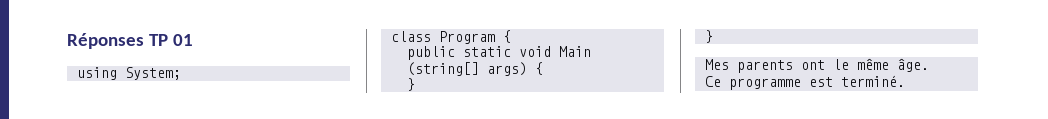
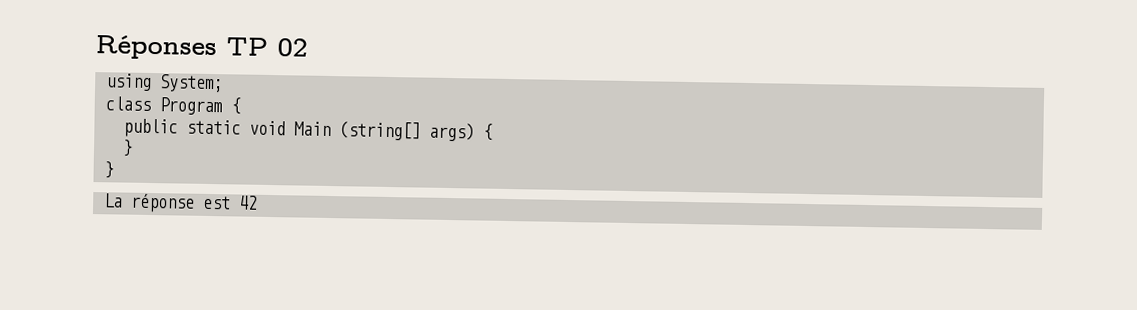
- Réponses TP 01
+ Réponses TP 02
- Mes parents ont le même âge.
- Ce programme est terminé.
+ La réponse est 42

